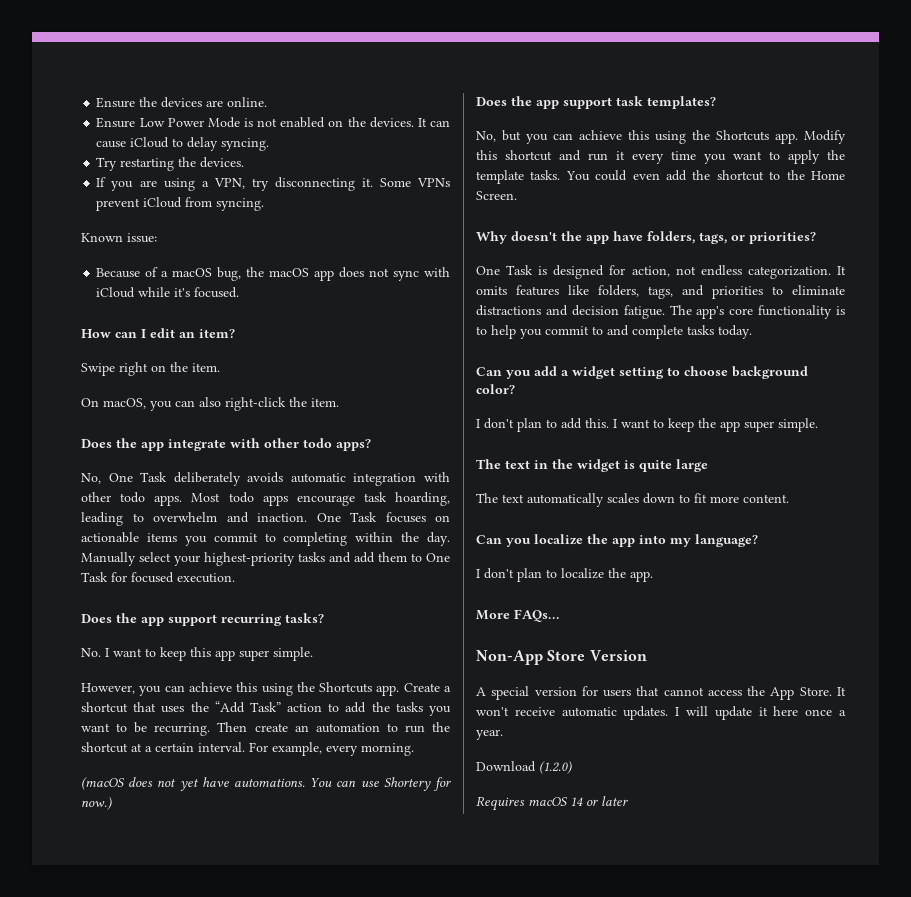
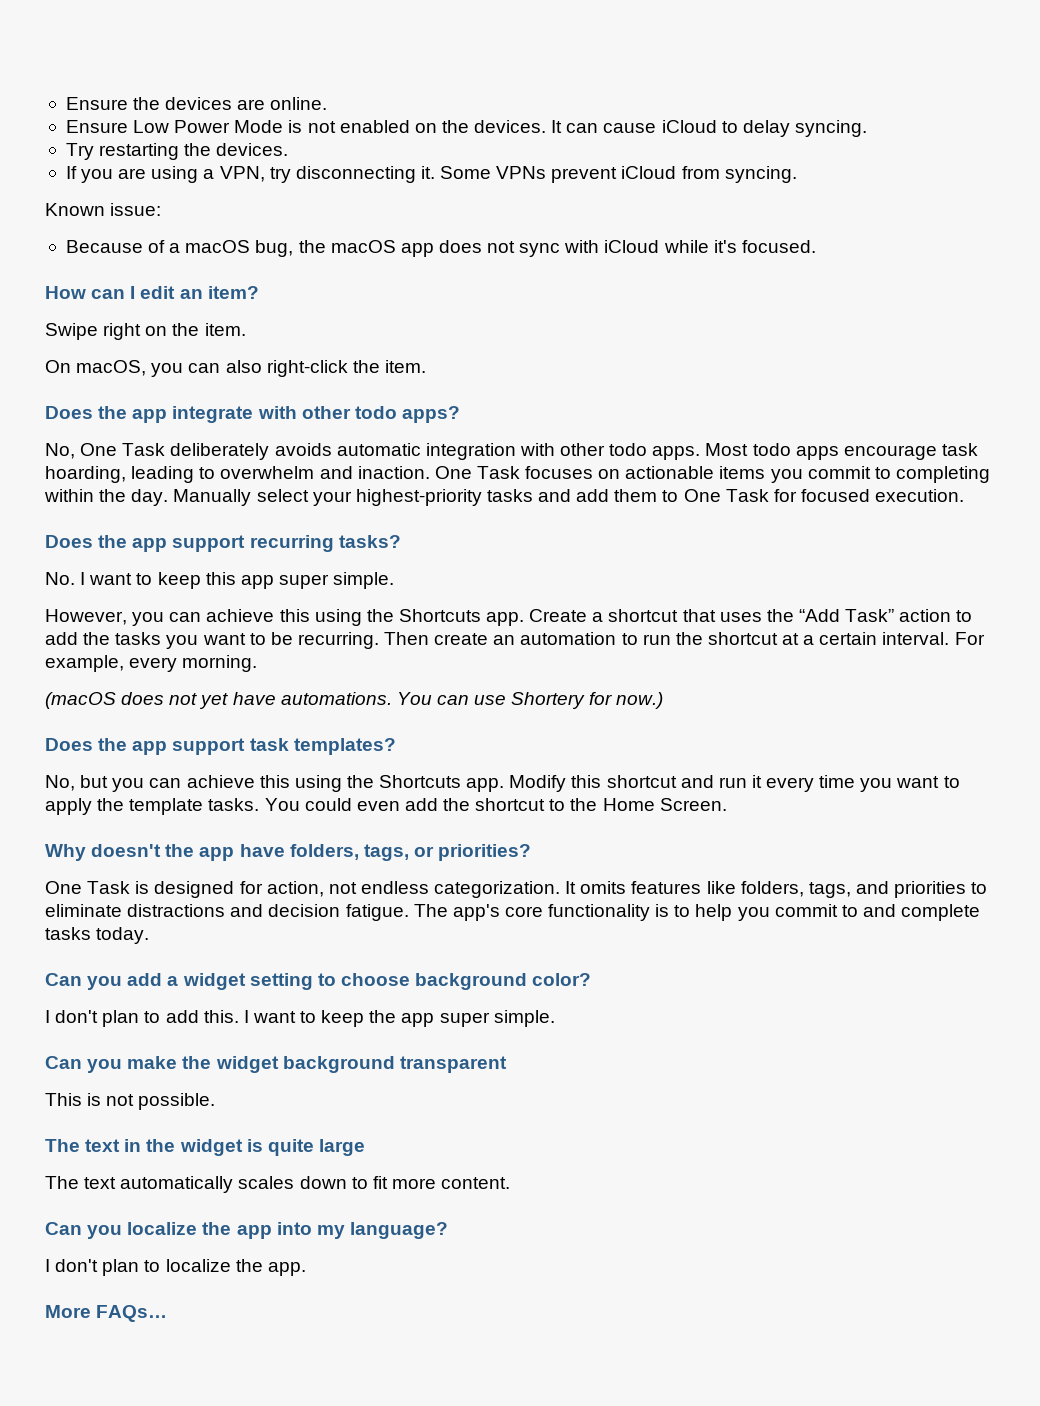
+ Can you make the widget background transparent
+ This is not possible.
- Non-App Store Version
- A special version for users that cannot access the App Store. It won't receive automatic updates. I will update it here once a year.
- Download (1.2.0)
- Requires macOS 14 or later

